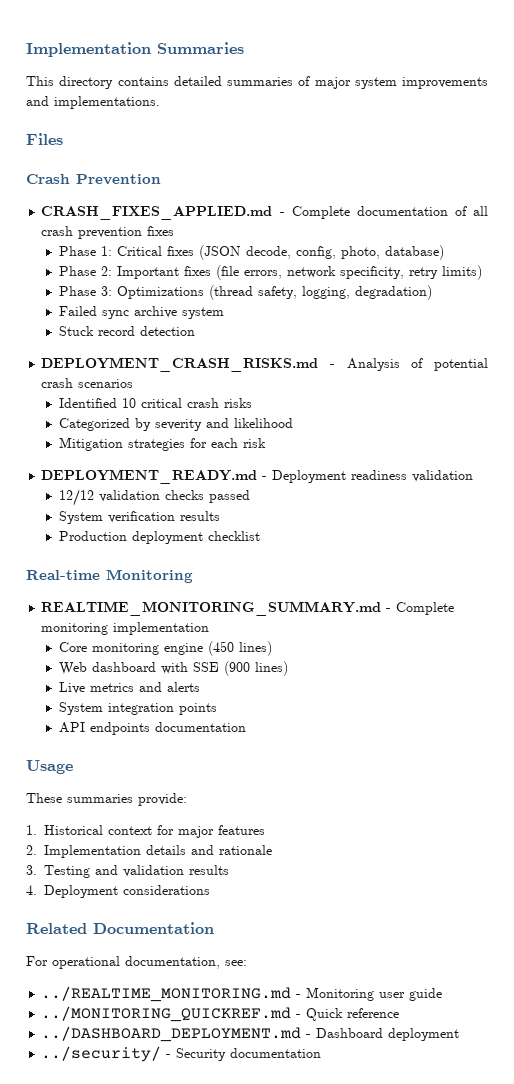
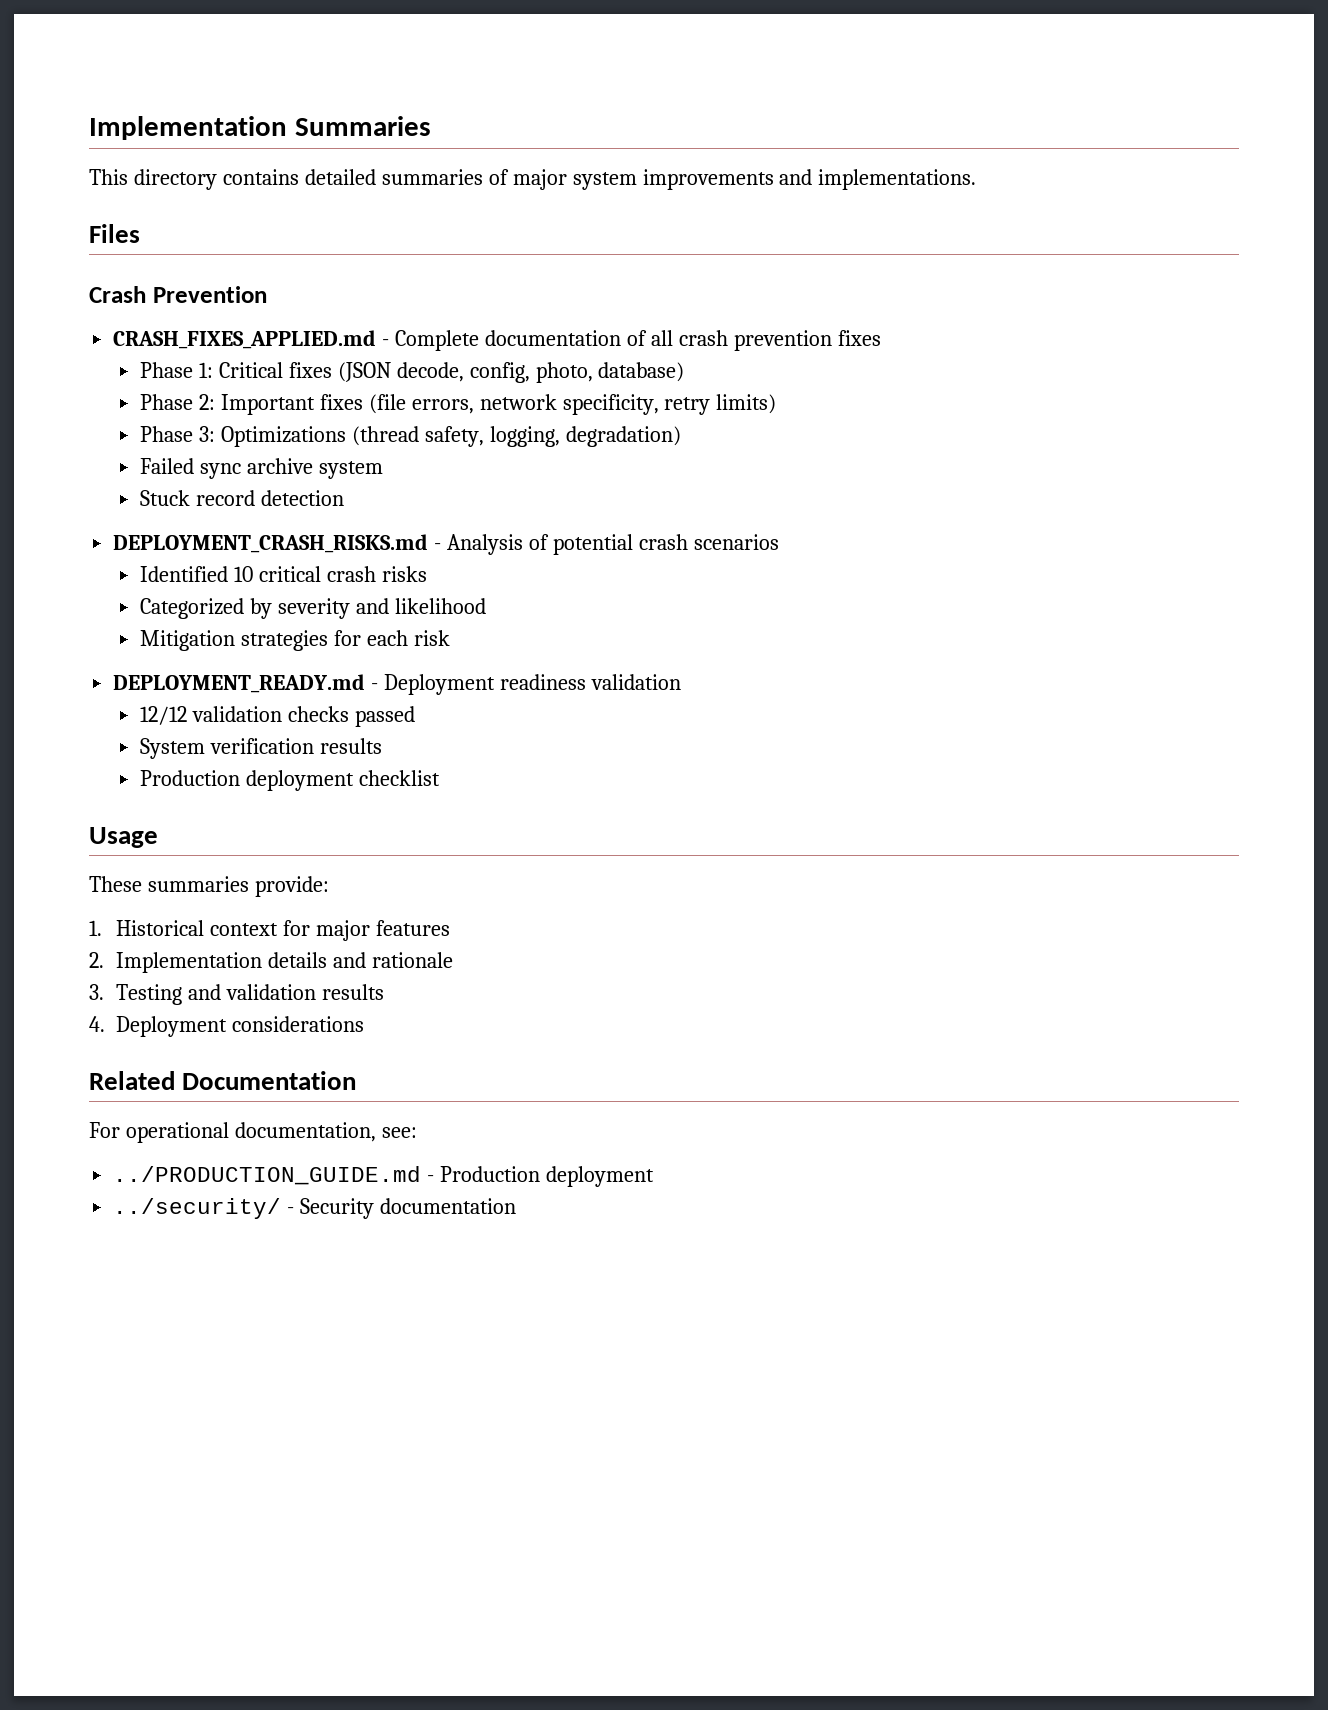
- Real-time Monitoring
- REALTIME_MONITORING_SUMMARY.md - Complete monitoring implementation
- Core monitoring engine (450 lines)
- Web dashboard with SSE (900 lines)
- Live metrics and alerts
- System integration points
- API endpoints documentation
- ../REALTIME_MONITORING.md - Monitoring user guide
- ../MONITORING_QUICKREF.md - Quick reference
- ../DASHBOARD_DEPLOYMENT.md - Dashboard deployment
+ ../PRODUCTION_GUIDE.md - Production deployment

